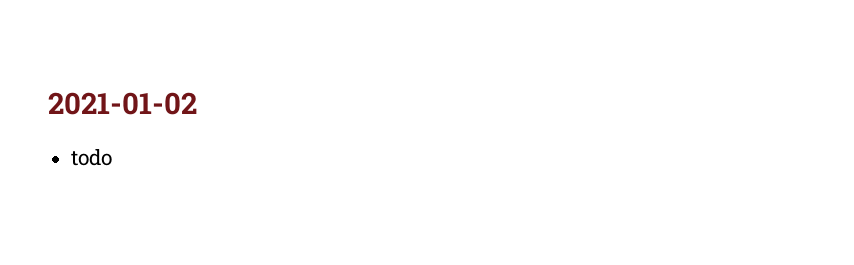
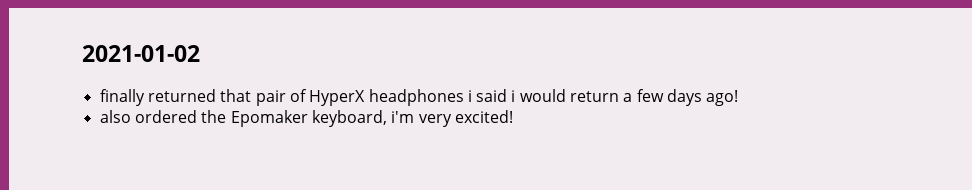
- todo
+ finally returned that pair of HyperX headphones i said i would return a few days ago!
+ also ordered the Epomaker keyboard, i'm very excited!

